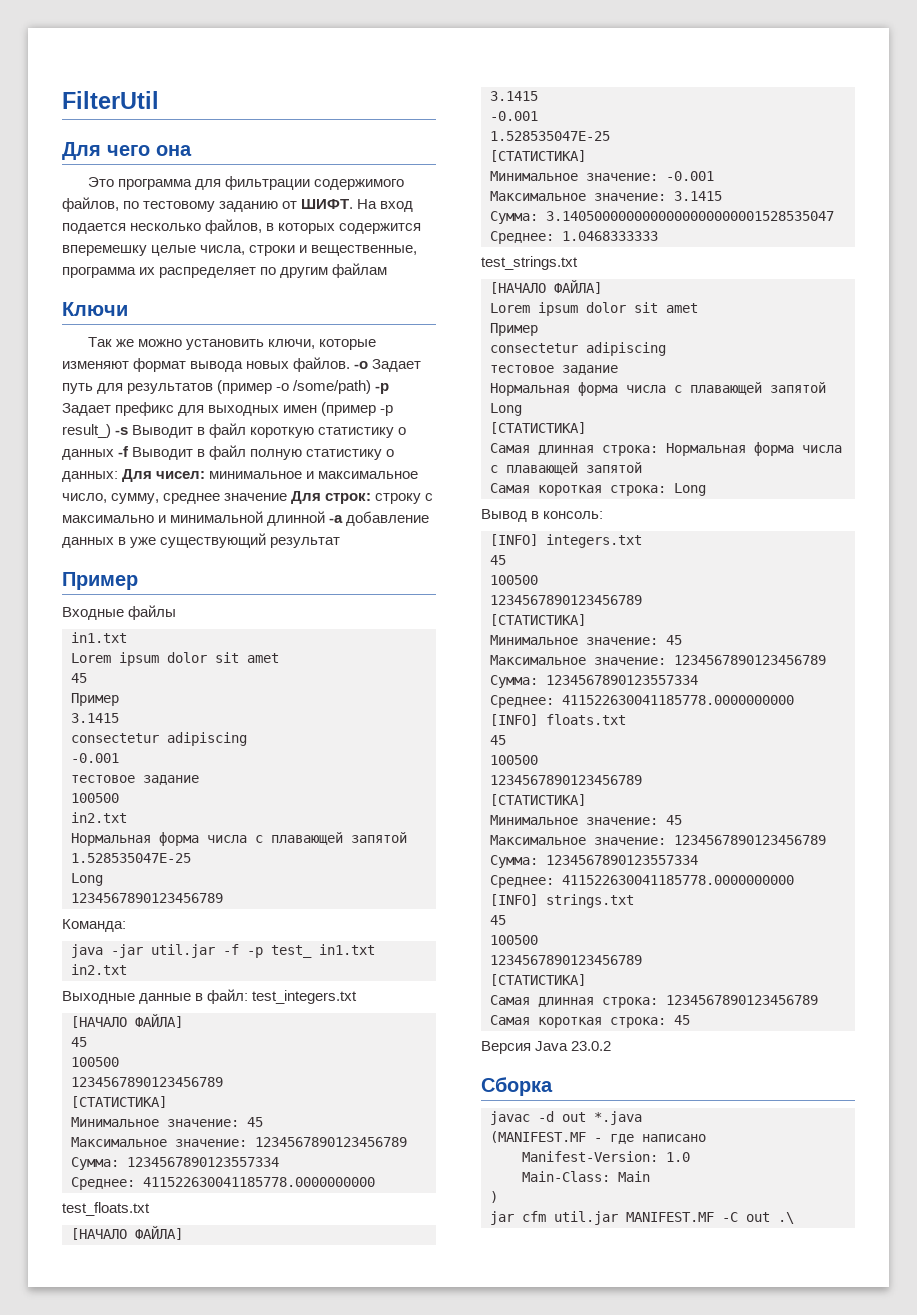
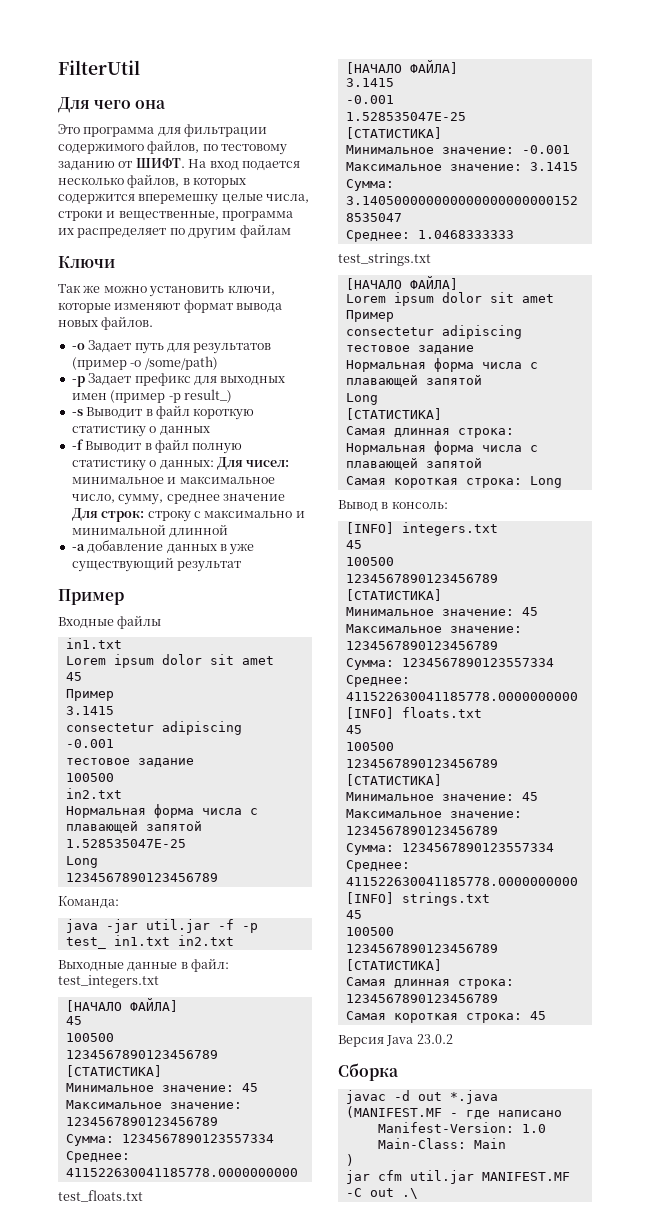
- Так же можно установить ключи, которые изменяют формат вывода новых файлов. -o Задает путь для результатов (пример -o /some/path) -p Задает префикс для выходных имен (пример -p result_) -s Выводит в файл короткую статистику о данных -f Выводит в файл полную статистику о данных:
+ Так же можно установить ключи, которые изменяют формат вывода новых файлов.
+ -o Задает путь для результатов (пример -o /some/path)
+ -p Задает префикс для выходных имен (пример -p result_)
+ -s Выводит в файл короткую статистику о данных
+ -f Выводит в файл полную статистику о данных:
- строку с максимально и минимальной длинной -a добавление данных в уже существующий результат
+ строку с максимально и минимальной длинной
+ -a добавление данных в уже существующий результат

